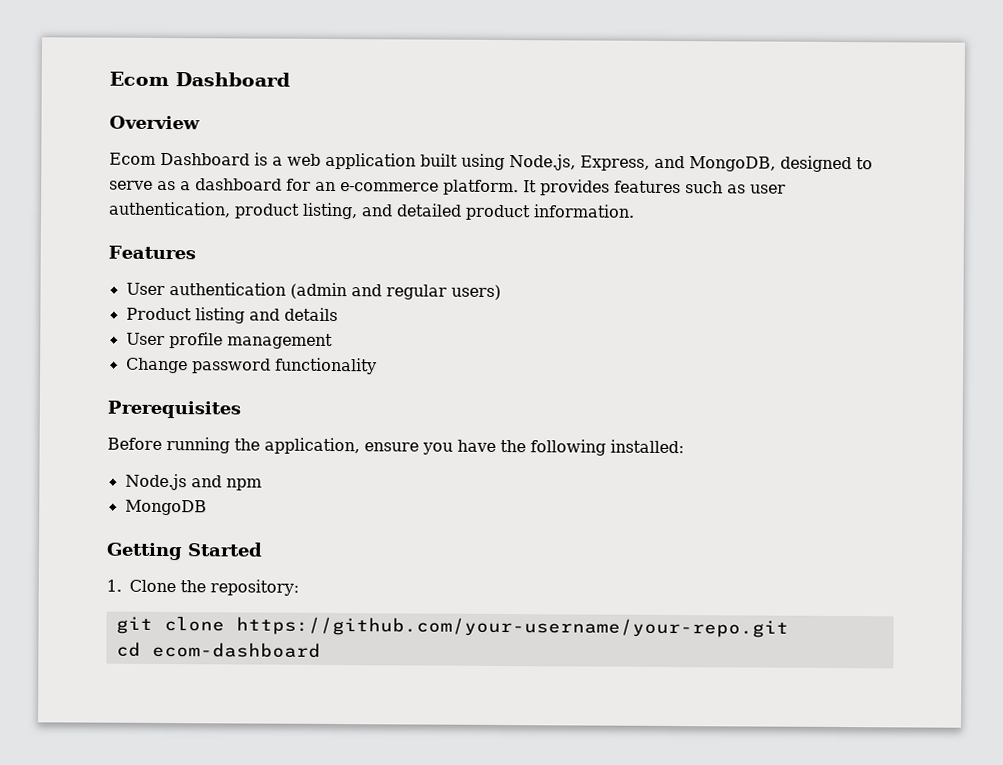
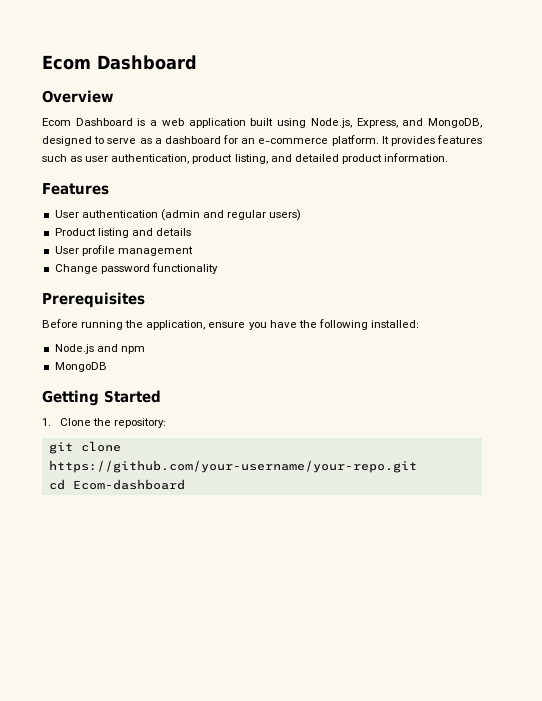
- cd ecom-dashboard
+ cd Ecom-dashboard

